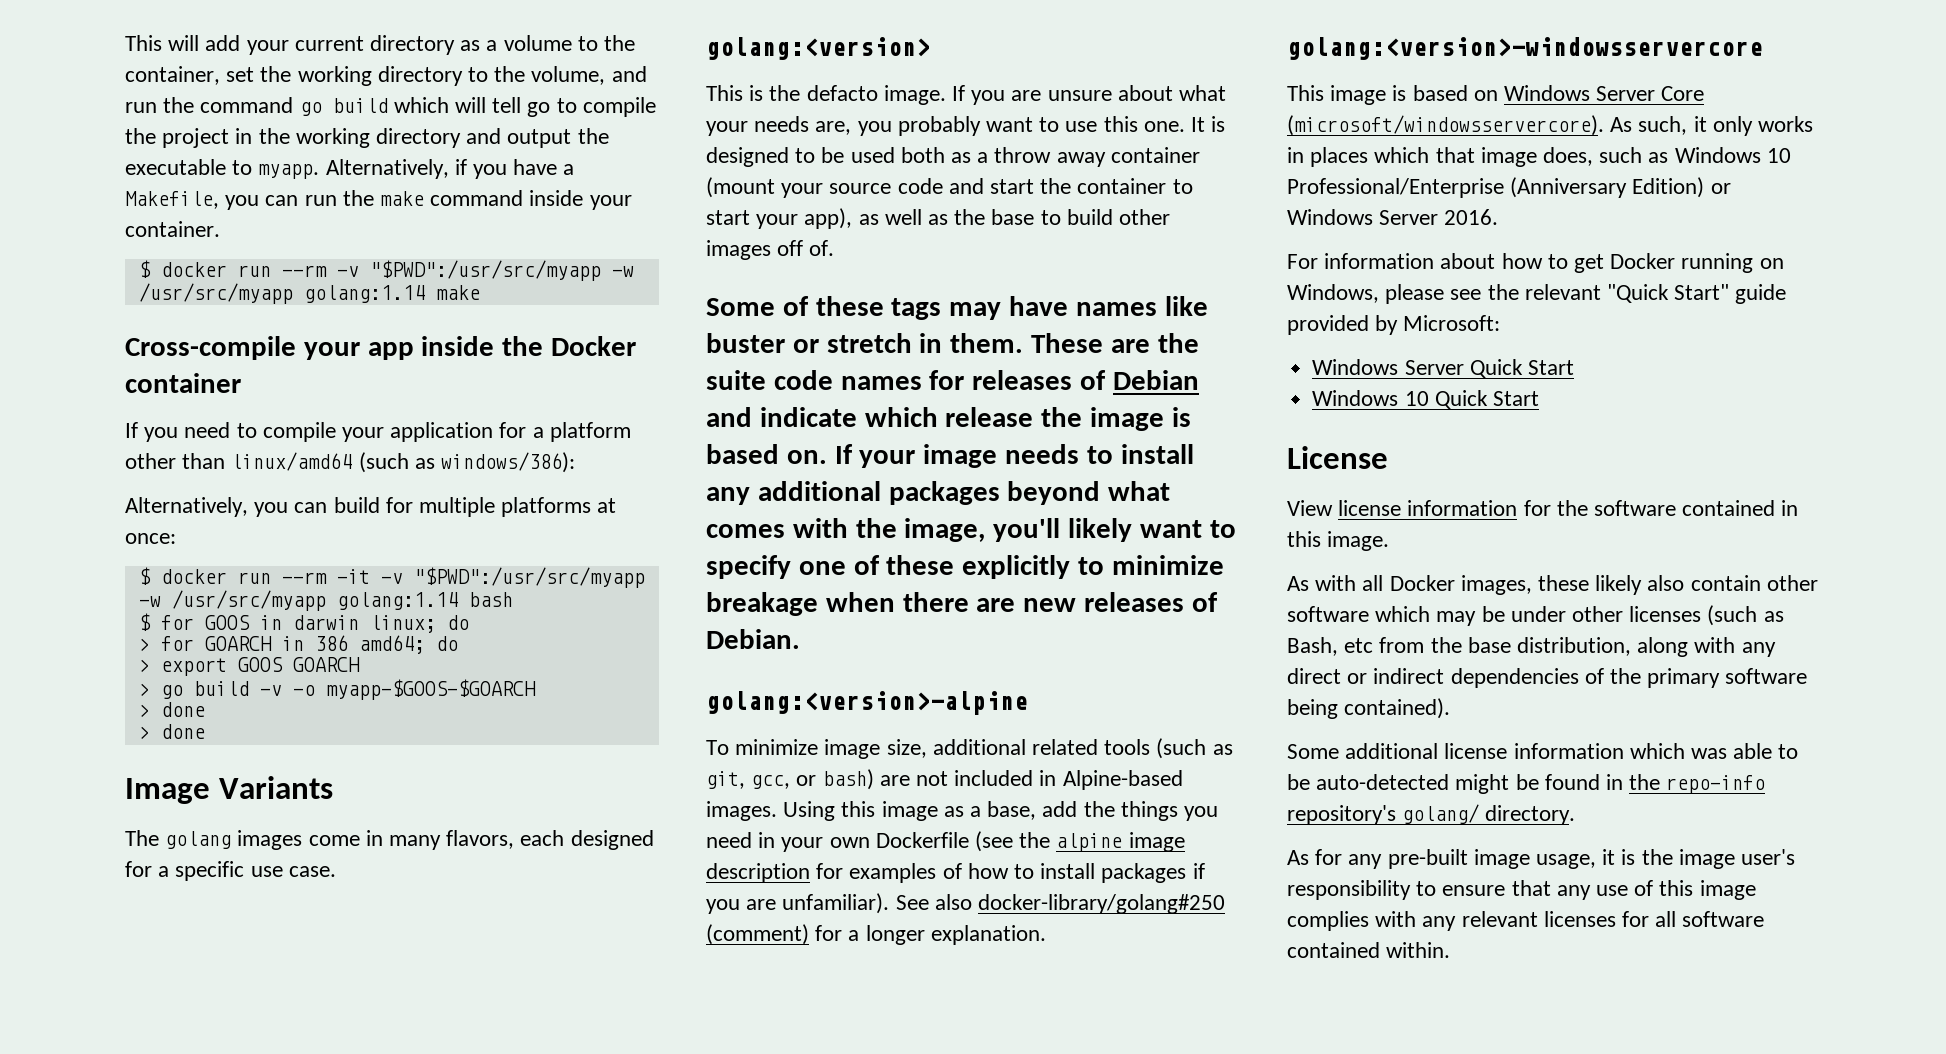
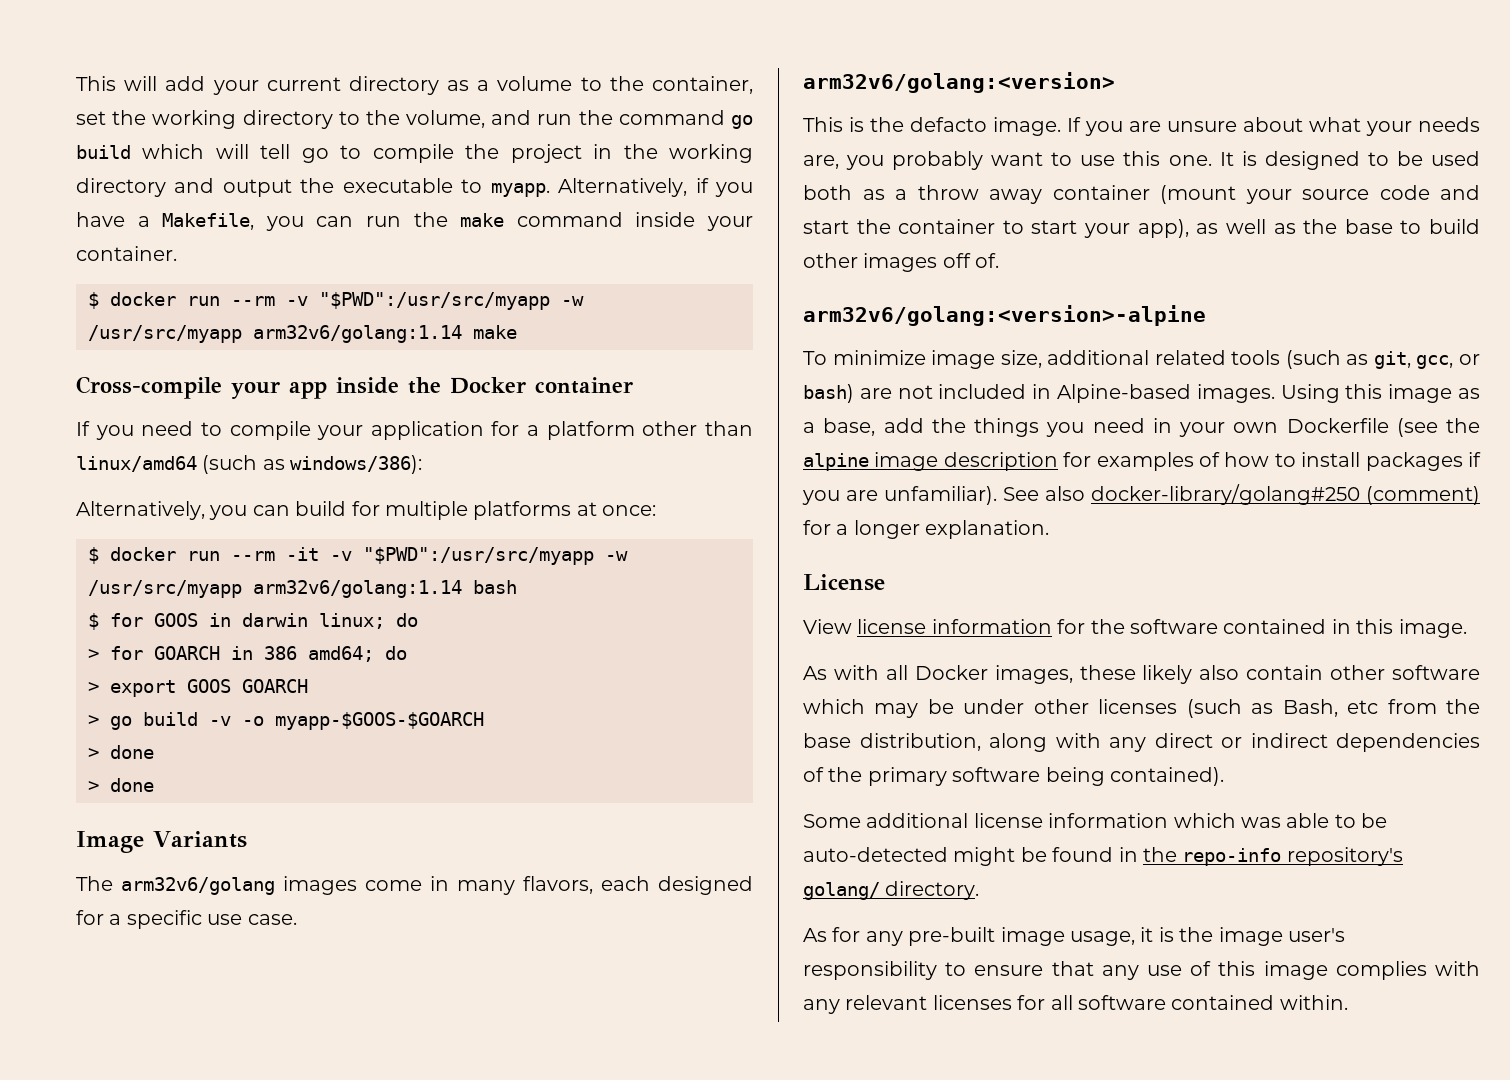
- $ docker run --rm -v "$PWD":/usr/src/myapp -w /usr/src/myapp golang:1.14 make
+ $ docker run --rm -v "$PWD":/usr/src/myapp -w /usr/src/myapp arm32v6/golang:1.14 make
- $ docker run --rm -it -v "$PWD":/usr/src/myapp -w /usr/src/myapp golang:1.14 bash
+ $ docker run --rm -it -v "$PWD":/usr/src/myapp -w /usr/src/myapp arm32v6/golang:1.14 bash
- The golang images come in many flavors, each designed for a specific use case.
+ The arm32v6/golang images come in many flavors, each designed for a specific use case.
- golang:<version>
+ arm32v6/golang:<version>
- Some of these tags may have names like buster or stretch in them. These are the suite code names for releases of Debian and indicate which release the image is based on. If your image needs to install any additional packages beyond what comes with the image, you'll likely want to specify one of these explicitly to minimize breakage when there are new releases of Debian.
- golang:<version>-alpine
+ arm32v6/golang:<version>-alpine
- golang:<version>-windowsservercore
- This image is based on Windows Server Core (microsoft/windowsservercore). As such, it only works in places which that image does, such as Windows 10 Professional/Enterprise (Anniversary Edition) or Windows Server 2016.
- For information about how to get Docker running on Windows, please see the relevant "Quick Start" guide provided by Microsoft:
- Windows Server Quick Start
- Windows 10 Quick Start

